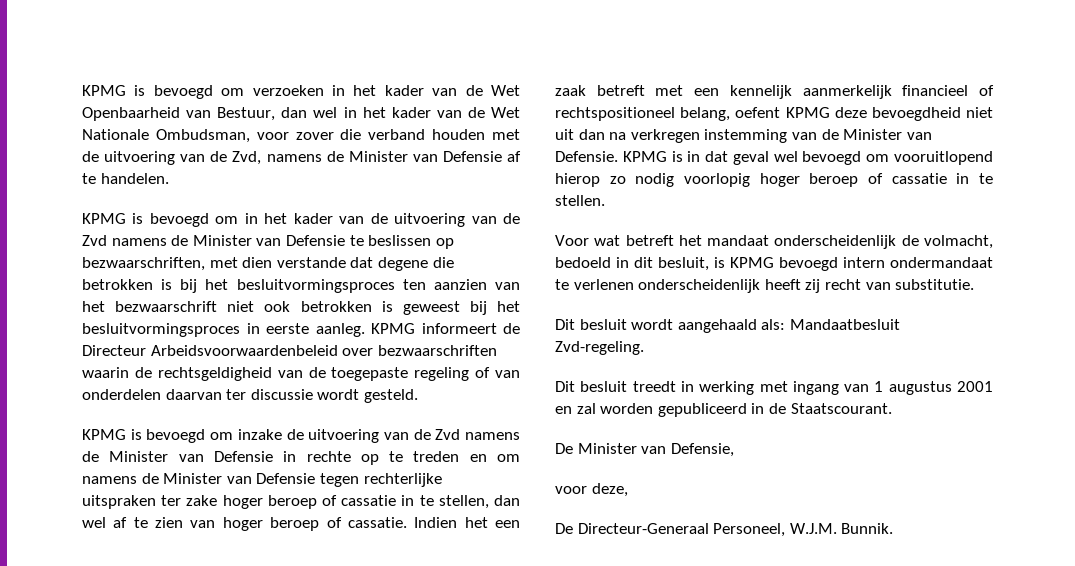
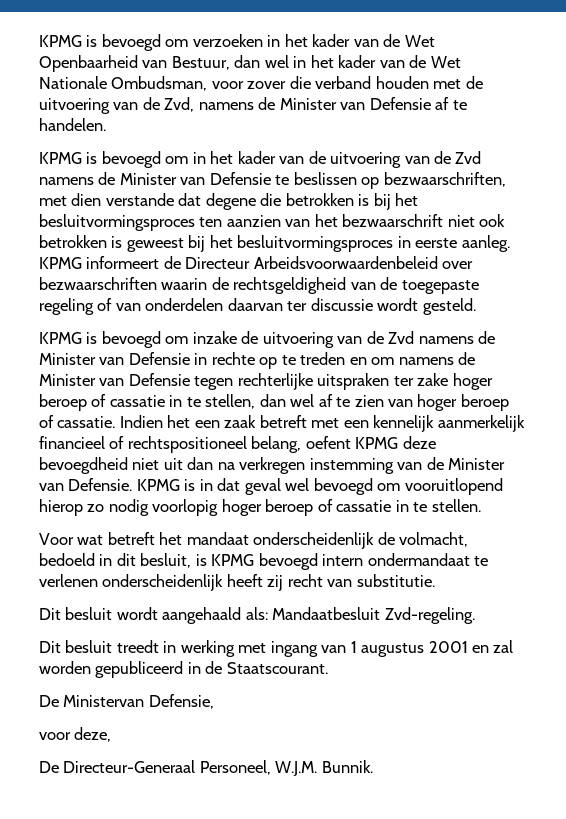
- De Minister van Defensie,
+ De Ministervan Defensie,

